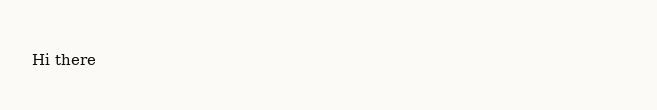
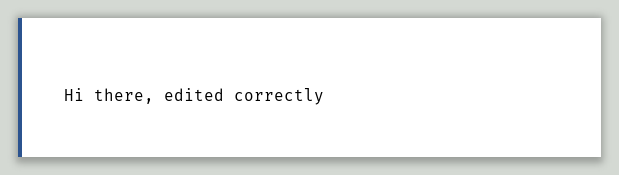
- Hi there
+ Hi there, edited correctly

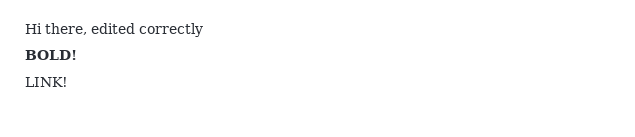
+ BOLD!
+ LINK!

